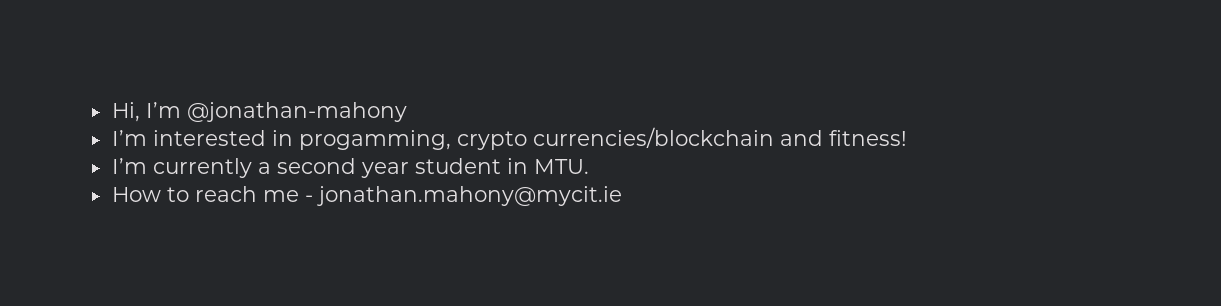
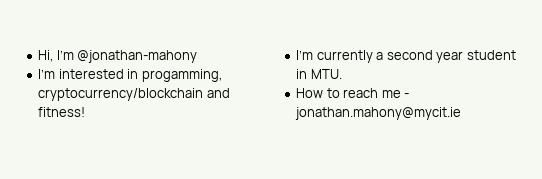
- I’m interested in progamming, crypto currencies/blockchain and fitness!
+ I’m interested in progamming, cryptocurrency/blockchain and fitness!

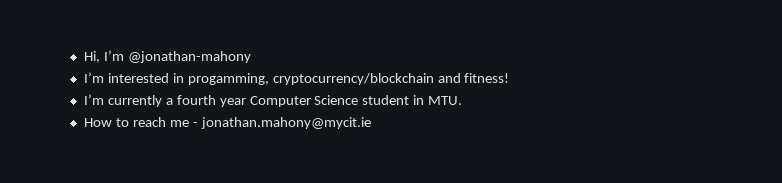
- I’m currently a second year student in MTU.
+ I’m currently a fourth year Computer Science student in MTU.

